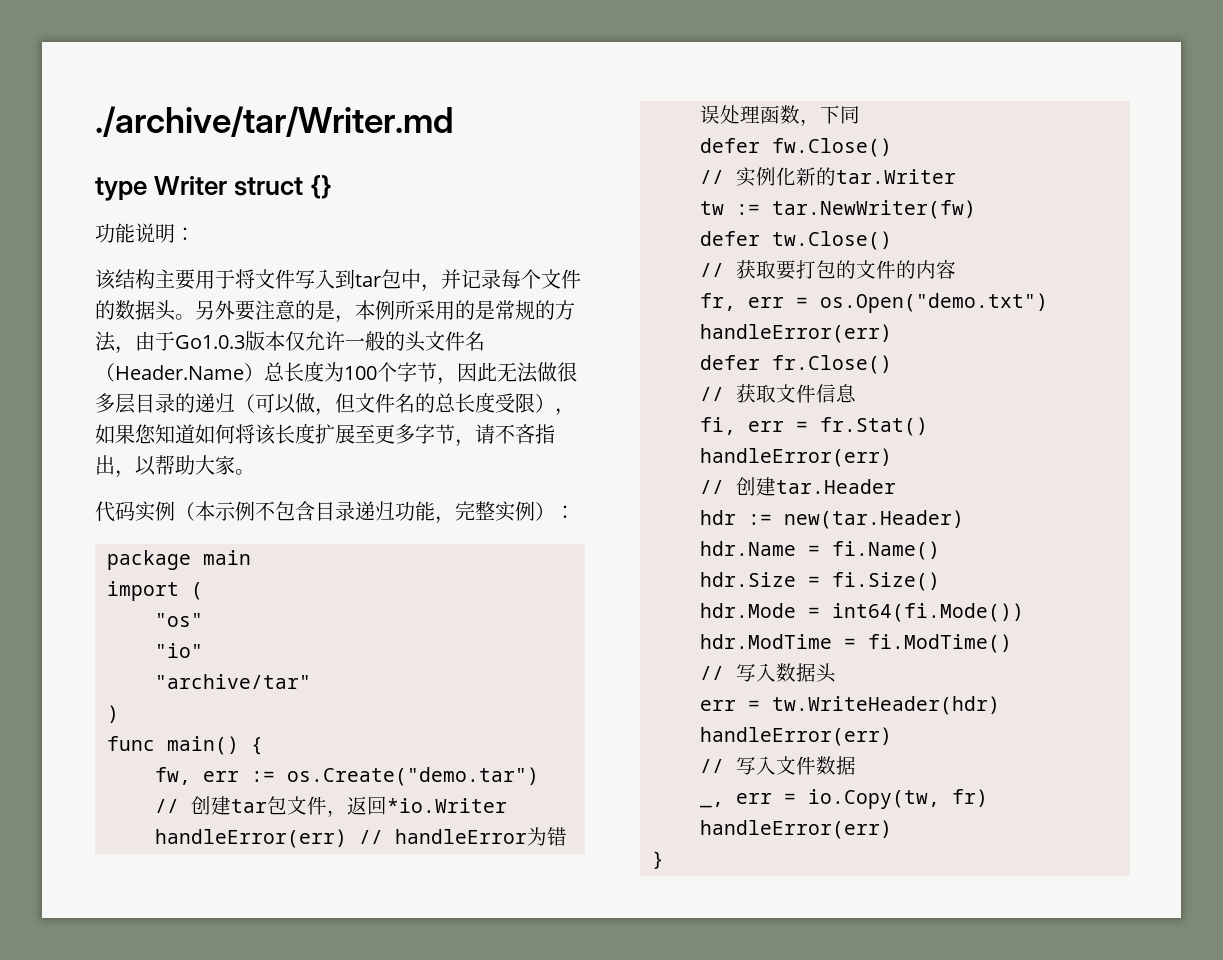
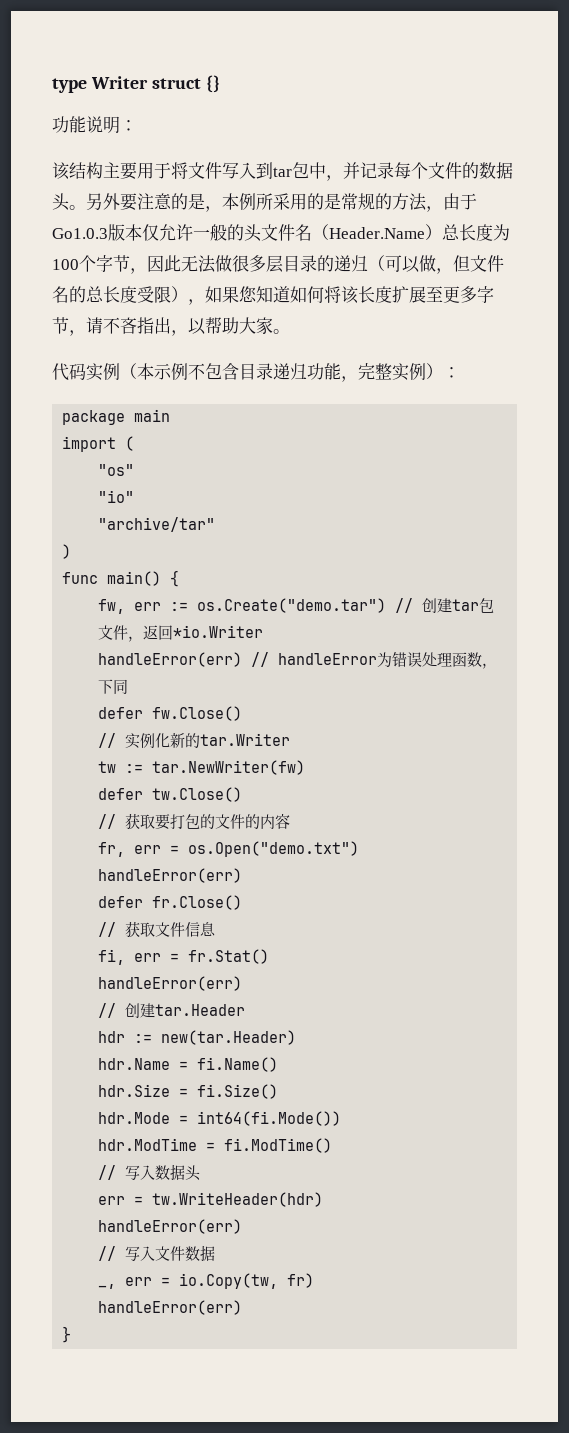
- ./archive/tar/Writer.md

